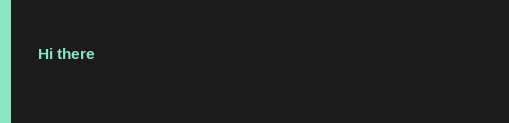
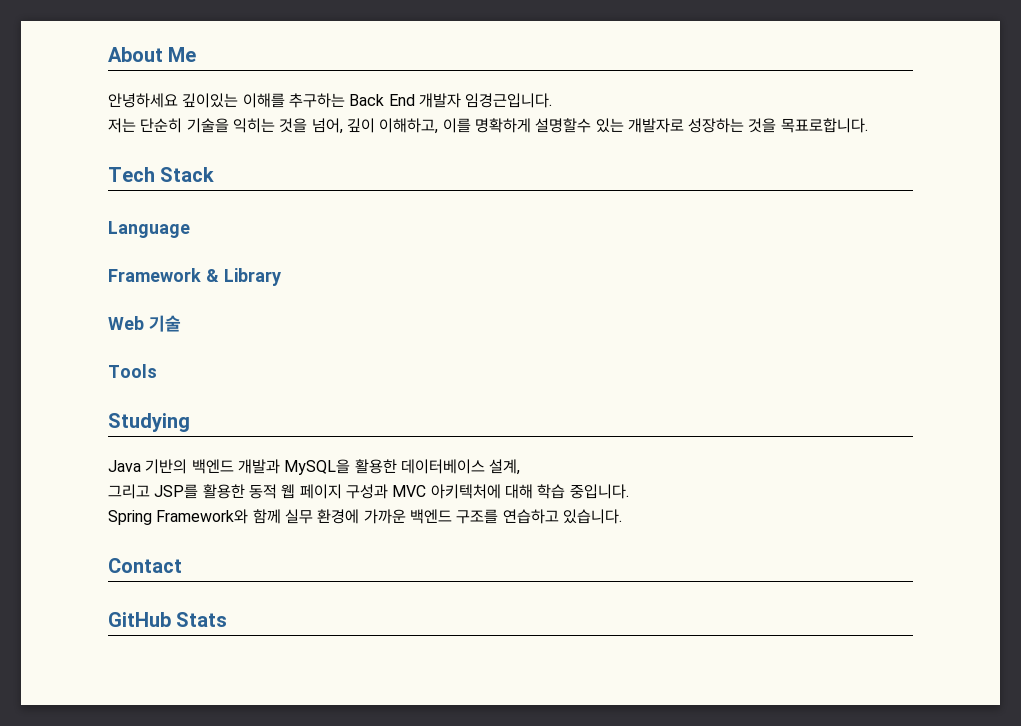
- Hi there
+ About Me
+ 안녕하세요 깊이있는 이해를 추구하는 Back End 개발자 임경근입니다.
+ 저는 단순히 기술을 익히는 것을 넘어, 깊이 이해하고, 이를 명확하게 설명할수 있는 개발자로 성장하는 것을 목표로합니다.
+ Tech Stack
+ Language
+ Framework & Library
+ Web 기술
+ Tools
+ Studying
+ Java 기반의 백엔드 개발과 MySQL을 활용한 데이터베이스 설계,
+ 그리고 JSP를 활용한 동적 웹 페이지 구성과 MVC 아키텍처에 대해 학습 중입니다.
+ Spring Framework와 함께 실무 환경에 가까운 백엔드 구조를 연습하고 있습니다.
+ Contact
+ GitHub Stats

